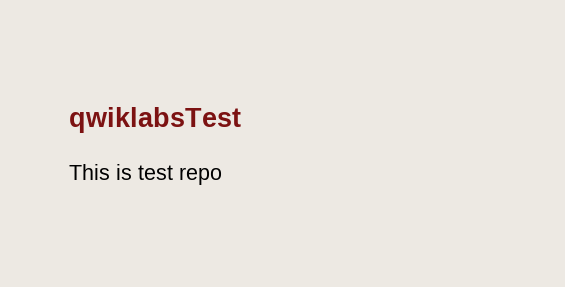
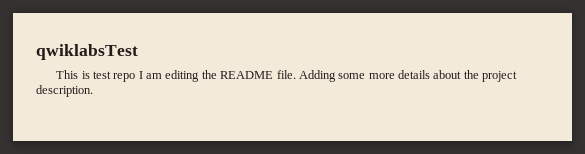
- This is test repo
+ This is test repo I am editing the README file. Adding some more details about the project description.

